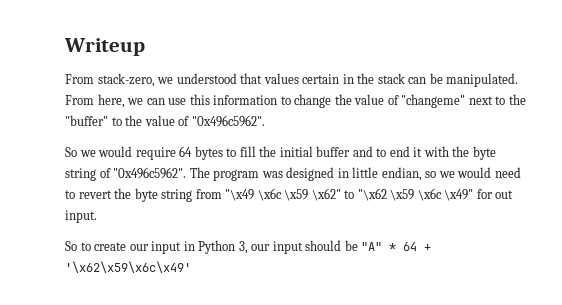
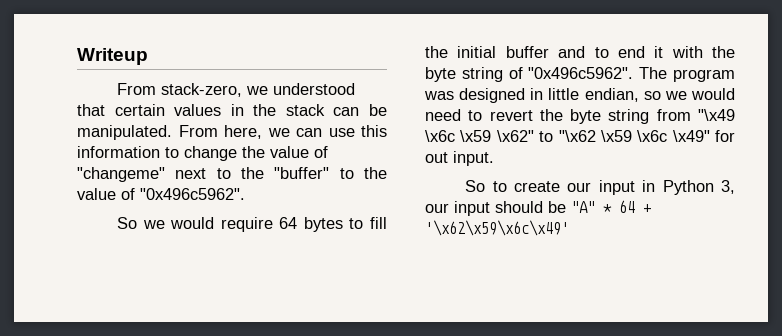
- From stack-zero, we understood that values certain in the stack can be manipulated.
+ From stack-zero, we understood that certain values in the stack can be manipulated.

